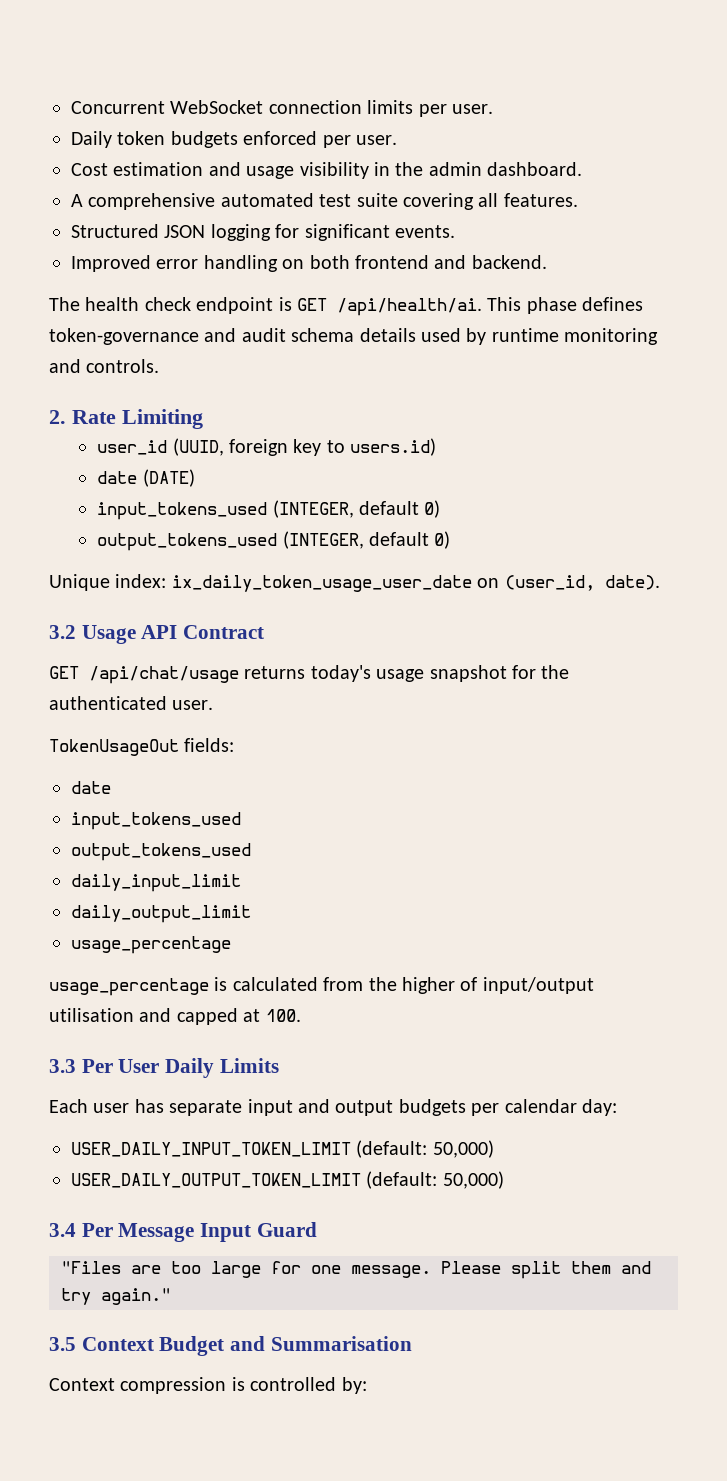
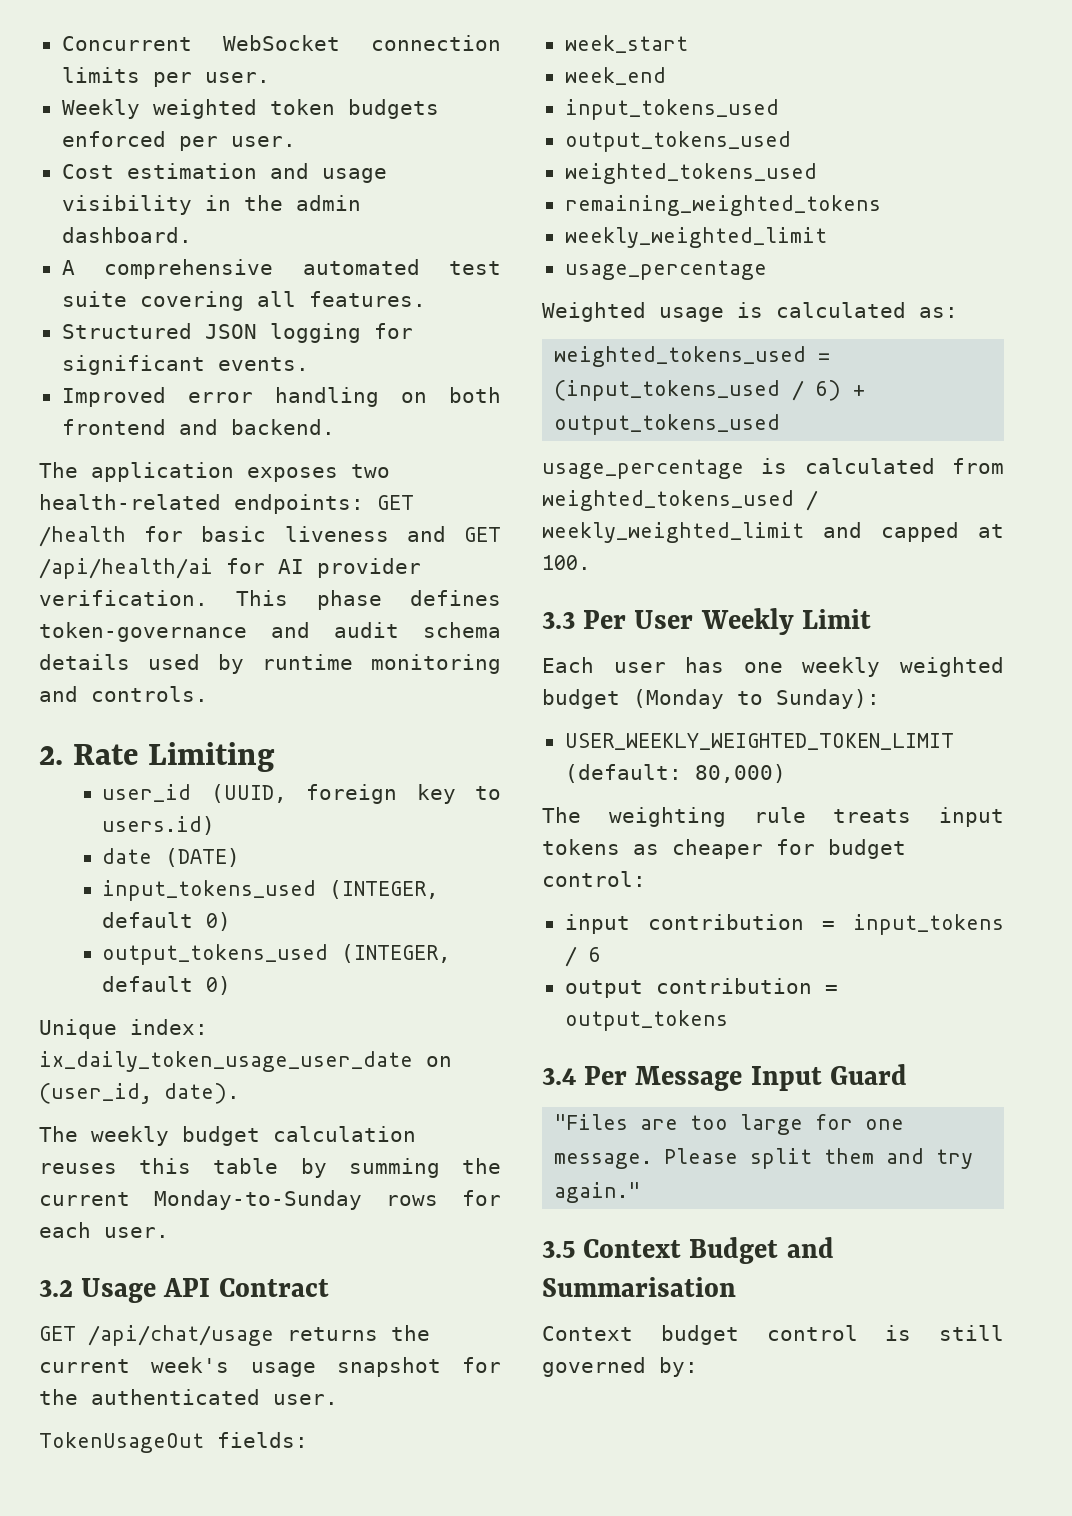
- Daily token budgets enforced per user.
+ Weekly weighted token budgets enforced per user.
- The health check endpoint is GET /api/health/ai.
+ The application exposes two health-related endpoints: GET /health for basic liveness and GET /api/health/ai for AI provider verification.
+ The weekly budget calculation reuses this table by summing the current Monday-to-Sunday rows for each user.
- GET /api/chat/usage returns today's usage snapshot for the authenticated user.
+ GET /api/chat/usage returns the current week's usage snapshot for the authenticated user.
  TokenUsageOut fields:
- date
+ week_start
+ week_end
  input_tokens_used
  output_tokens_used
- daily_input_limit
- daily_output_limit
+ weighted_tokens_used
+ remaining_weighted_tokens
+ weekly_weighted_limit
  usage_percentage
+ Weighted usage is calculated as:
+ weighted_tokens_used = (input_tokens_used / 6) + output_tokens_used
- usage_percentage is calculated from the higher of input/output utilisation and capped at 100.
+ usage_percentage is calculated from weighted_tokens_used / weekly_weighted_limit and capped at 100.
- 3.3 Per User Daily Limits
+ 3.3 Per User Weekly Limit
- Each user has separate input and output budgets per calendar day:
- USER_DAILY_INPUT_TOKEN_LIMIT (default: 50,000)
- USER_DAILY_OUTPUT_TOKEN_LIMIT (default: 50,000)
+ Each user has one weekly weighted budget (Monday to Sunday):
+ USER_WEEKLY_WEIGHTED_TOKEN_LIMIT (default: 80,000)
+ The weighting rule treats input tokens as cheaper for budget control:
+ input contribution = input_tokens / 6
+ output contribution = output_tokens
- Context compression is controlled by:
+ Context budget control is still governed by:

